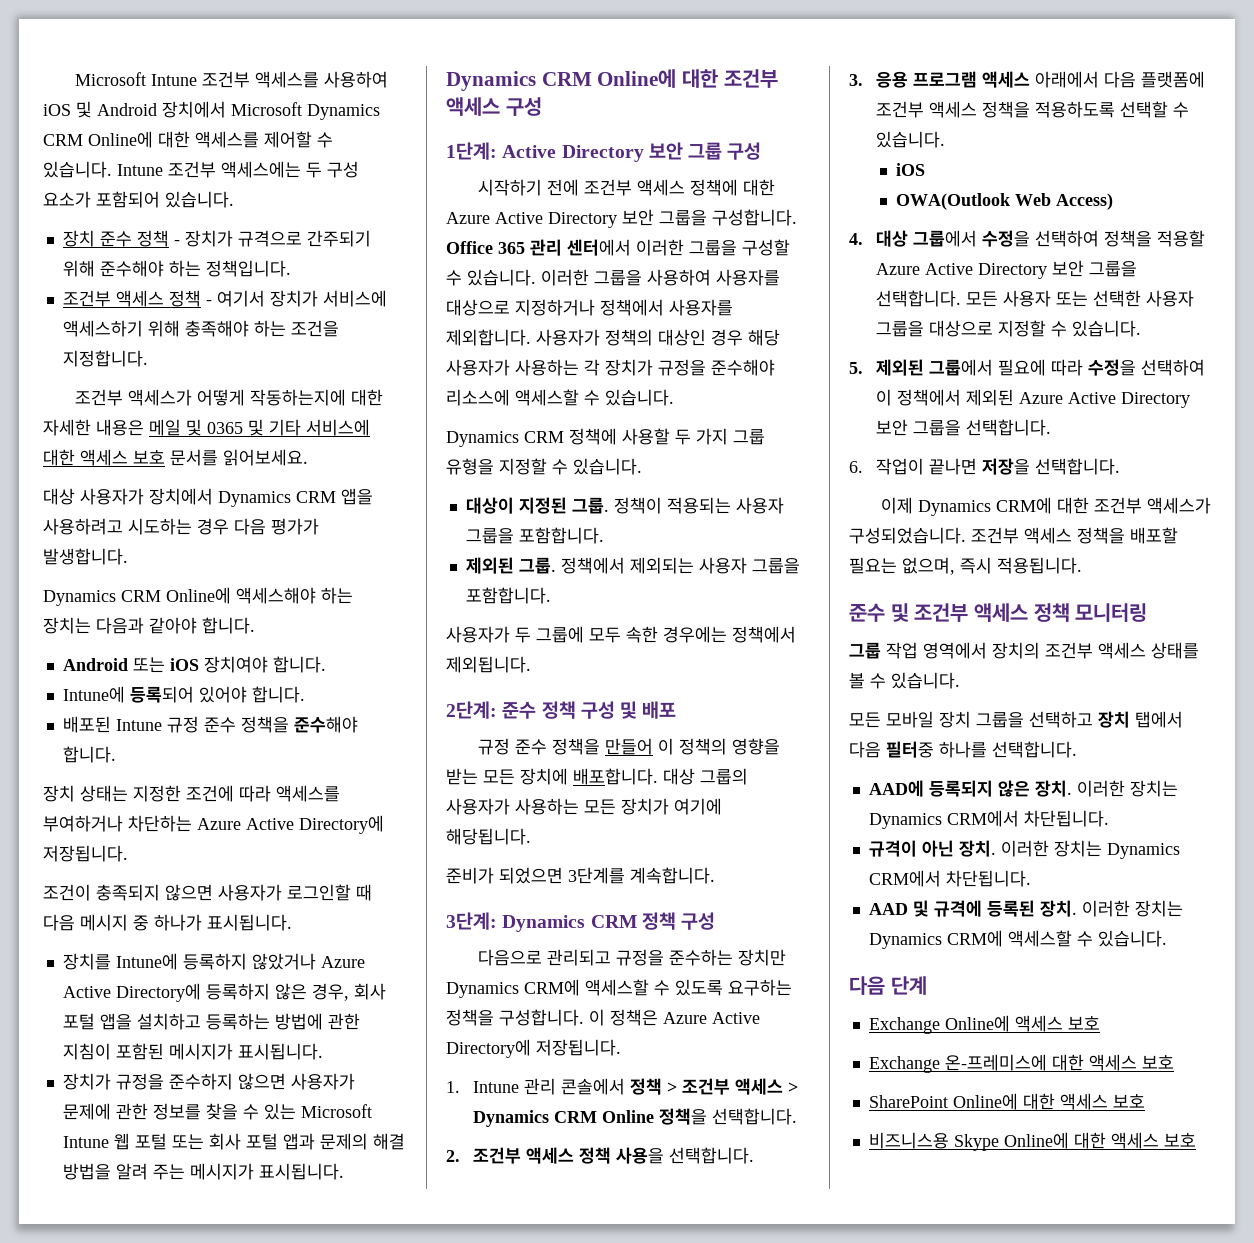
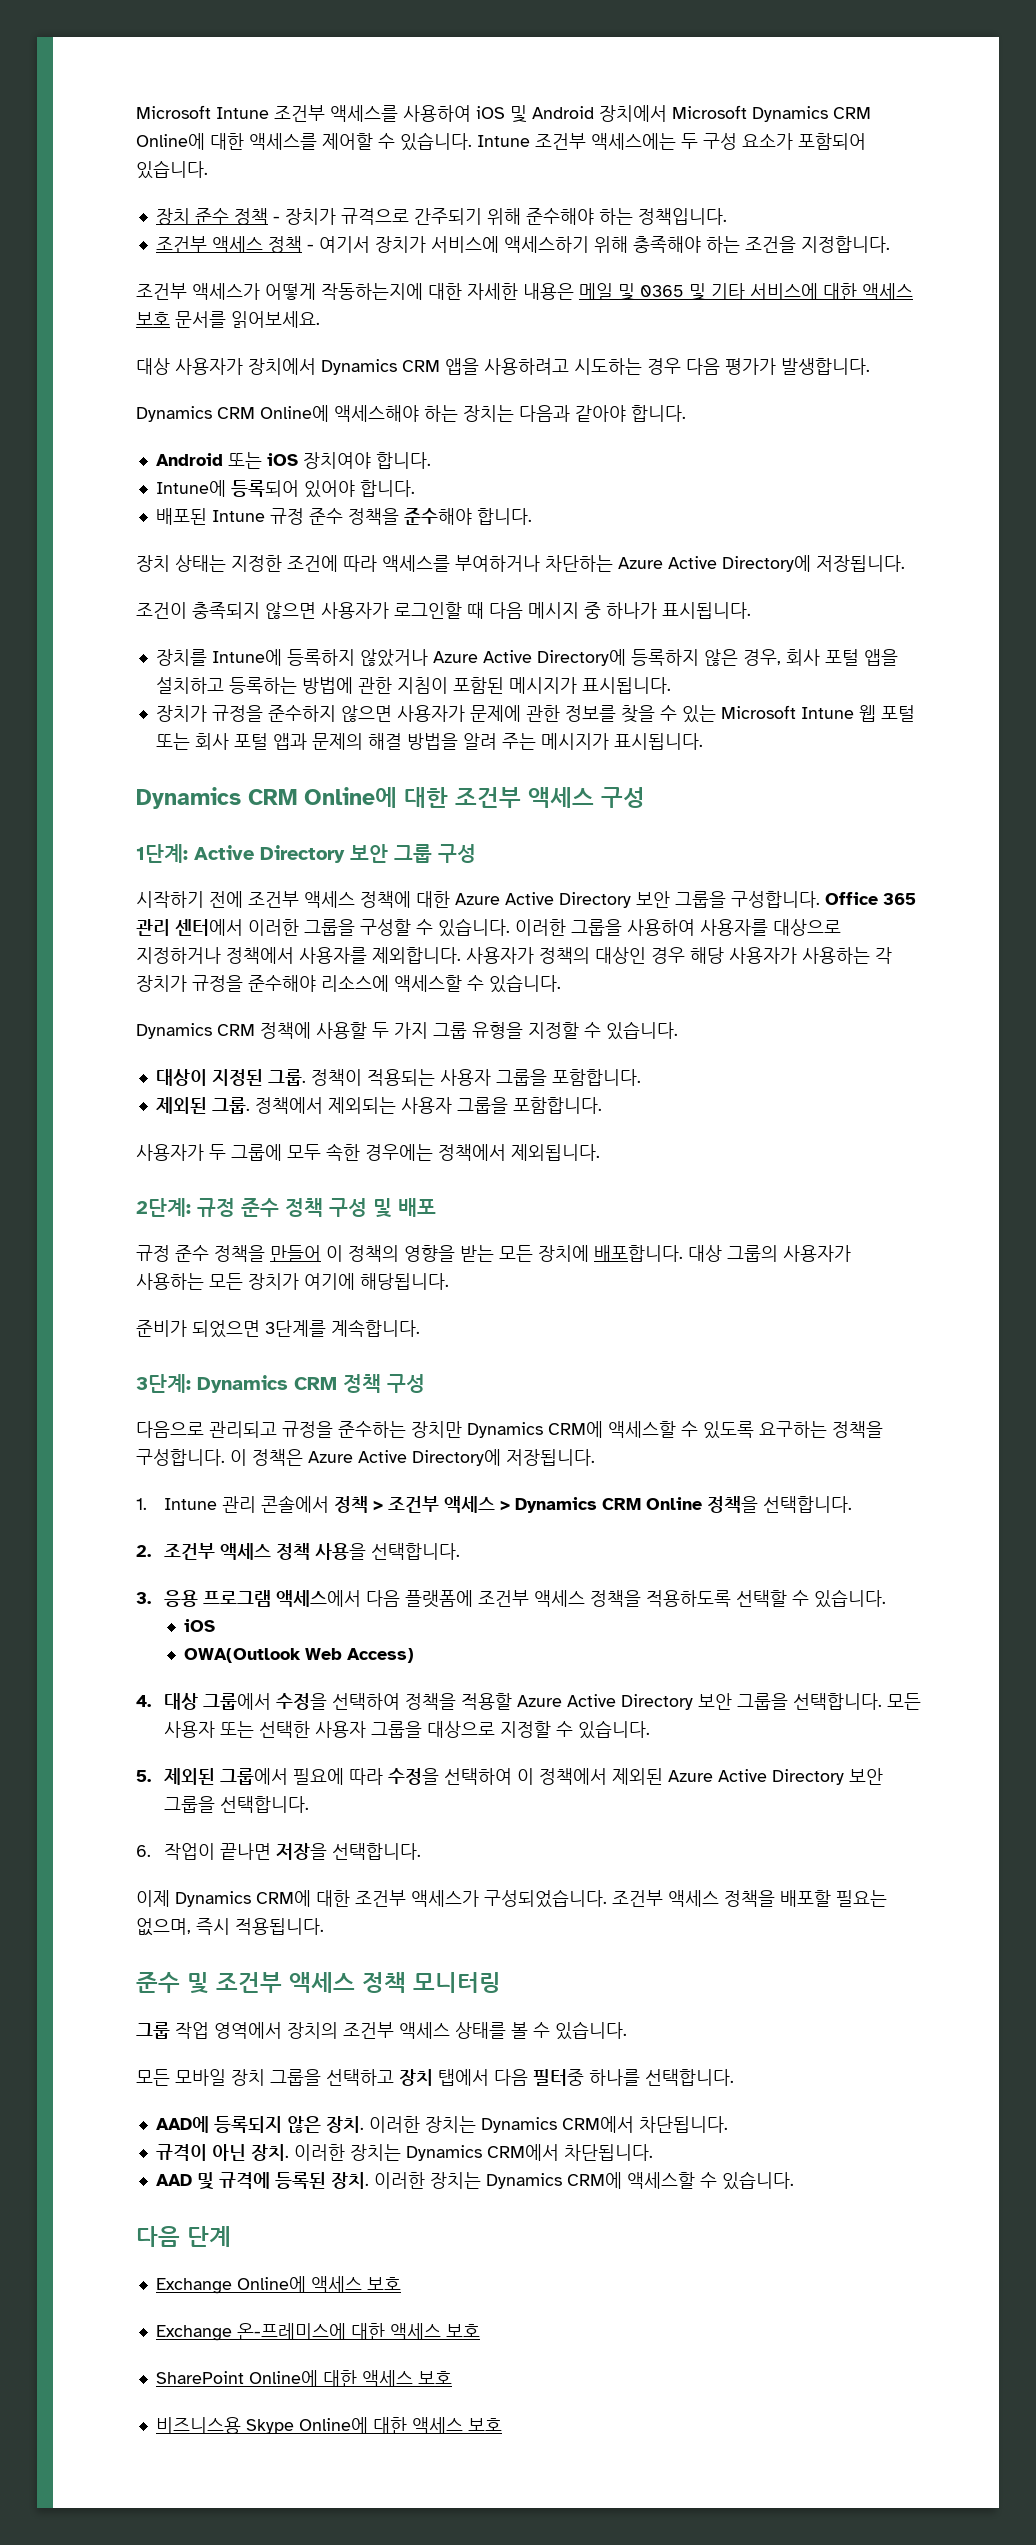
- 2단계: 준수 정책 구성 및 배포
+ 2단계: 규정 준수 정책 구성 및 배포
- 3. 응용 프로그램 액세스 아래에서 다음 플랫폼에 조건부 액세스 정책을 적용하도록 선택할 수 있습니다.
+ 3. 응용 프로그램 액세스에서 다음 플랫폼에 조건부 액세스 정책을 적용하도록 선택할 수 있습니다.

